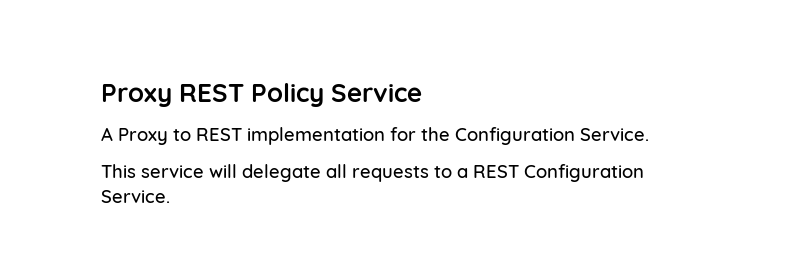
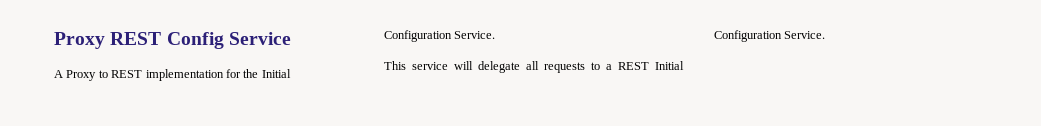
- Proxy REST Policy Service
+ Proxy REST Config Service
- A Proxy to REST implementation for the Configuration Service.
+ A Proxy to REST implementation for the Initial Configuration Service.
- This service will delegate all requests to a REST Configuration Service.
+ This service will delegate all requests to a REST Initial Configuration Service.

